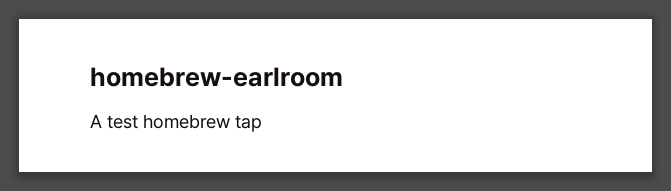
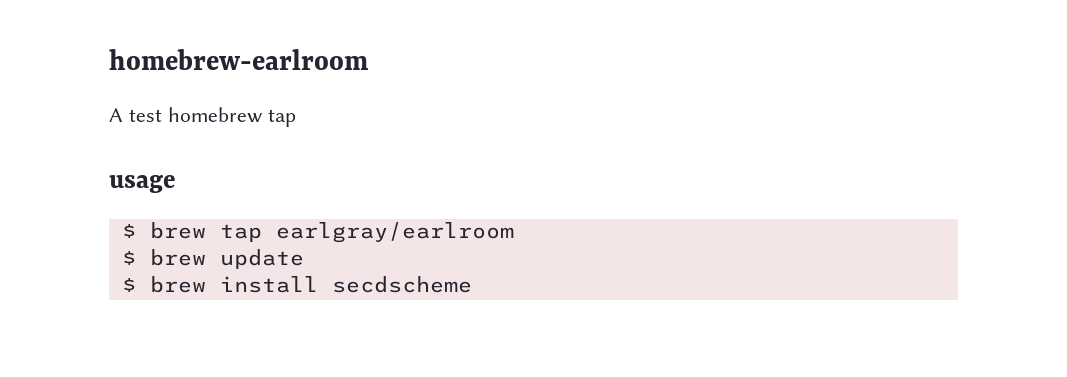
+ usage
+ $ brew tap earlgray/earlroom
+ $ brew update
+ $ brew install secdscheme

